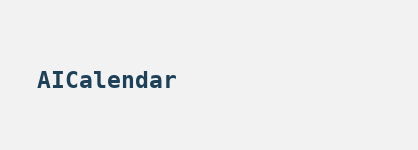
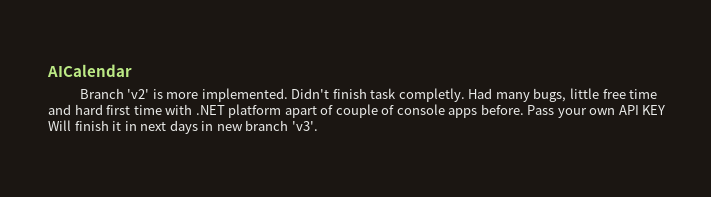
+ Branch 'v2' is more implemented. Didn't finish task completly. Had many bugs, little free time and hard first time with .NET platform apart of couple of console apps before. Pass your own API KEY Will finish it in next days in new branch 'v3'.

